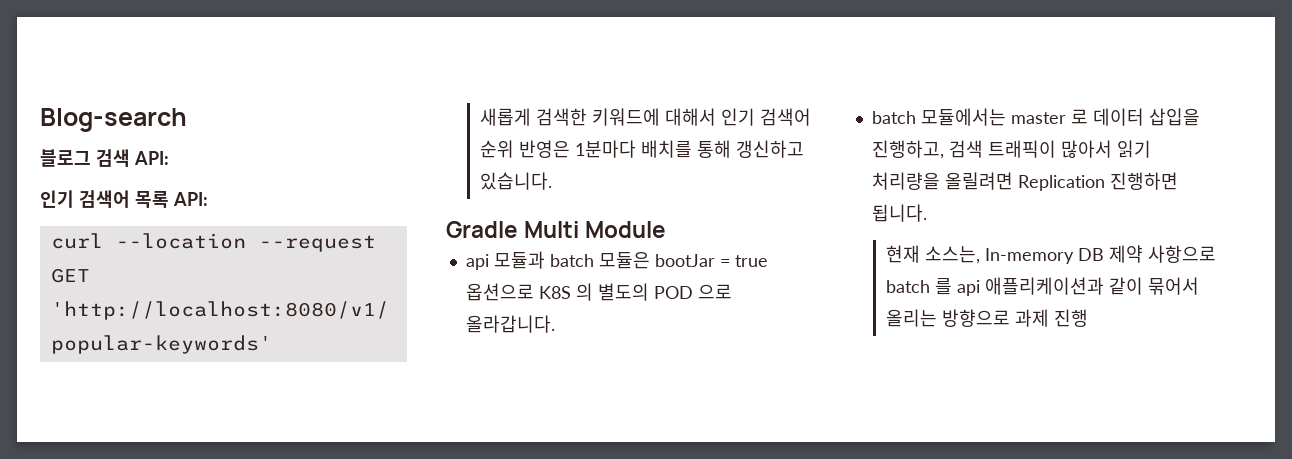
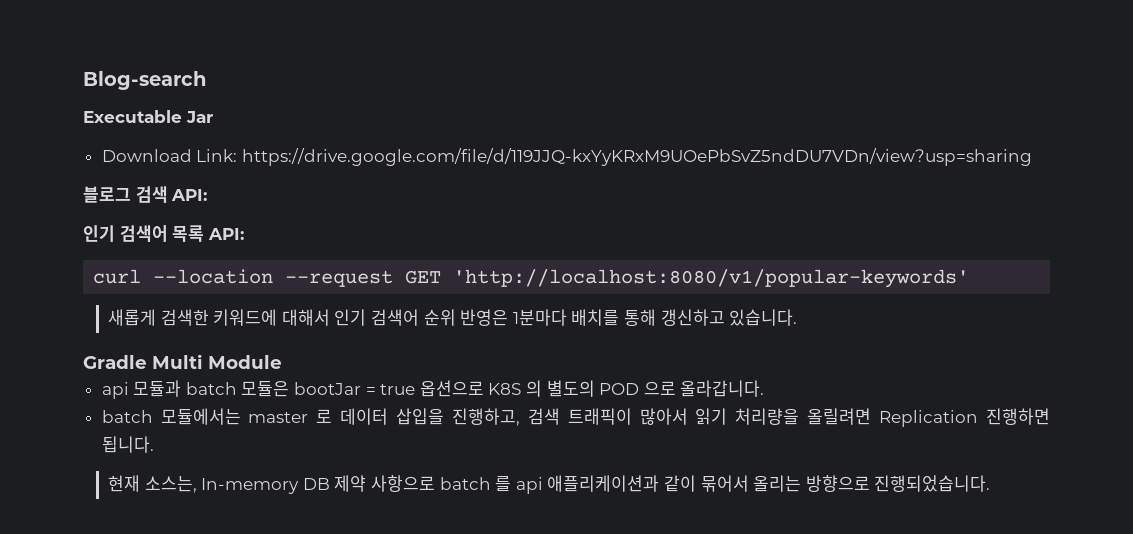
+ Executable Jar
+ Download Link: https://drive.google.com/file/d/119JJQ-kxYyKRxM9UOePbSvZ5ndDU7VDn/view?usp=sharing
- 현재 소스는, In-memory DB 제약 사항으로 batch 를 api 애플리케이션과 같이 묶어서 올리는 방향으로 과제 진행
+ 현재 소스는, In-memory DB 제약 사항으로 batch 를 api 애플리케이션과 같이 묶어서 올리는 방향으로 진행되었습니다.

